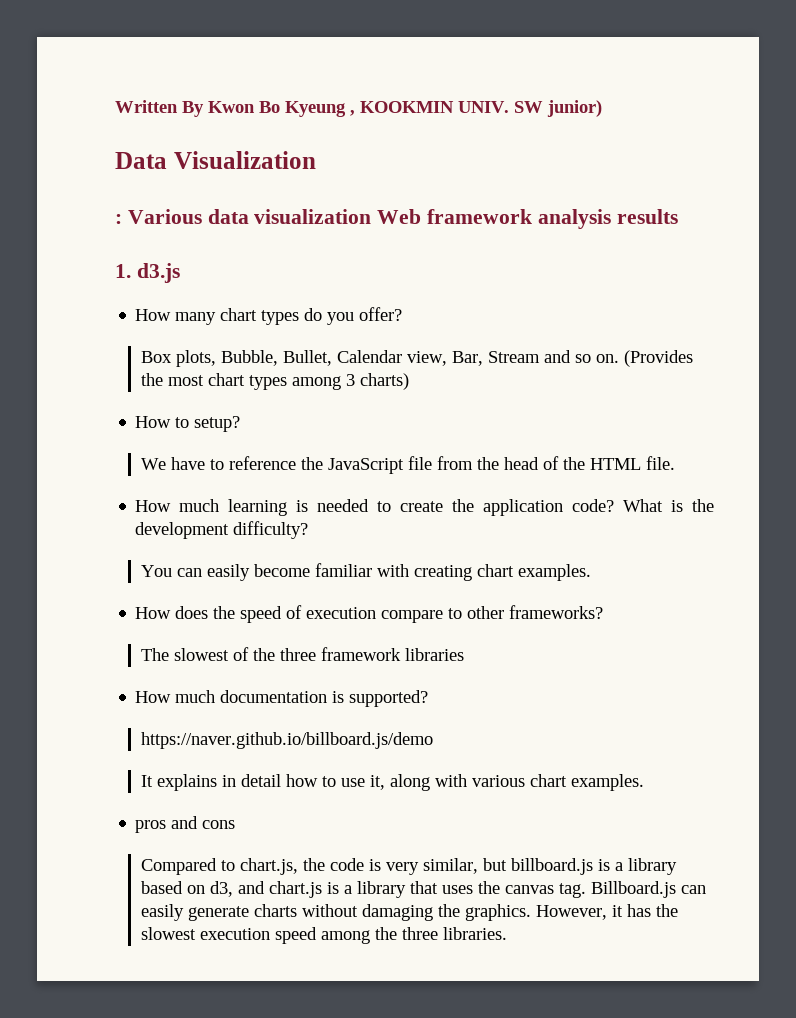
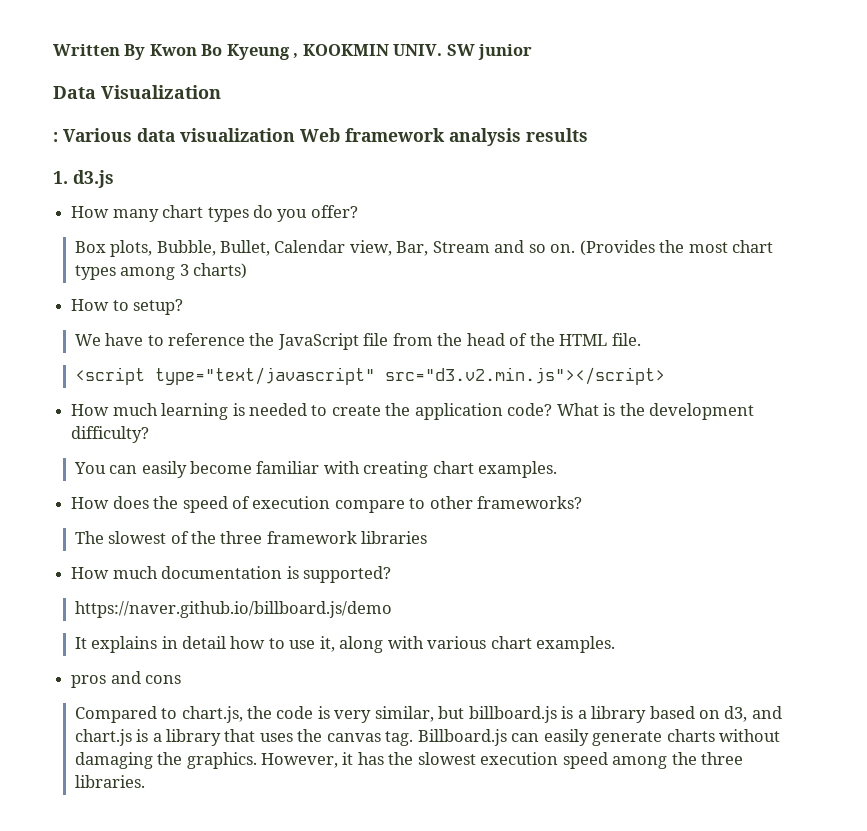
- SW junior)
+ SW junior
+ <script type="text/javascript" src="d3.v2.min.js"></script>

